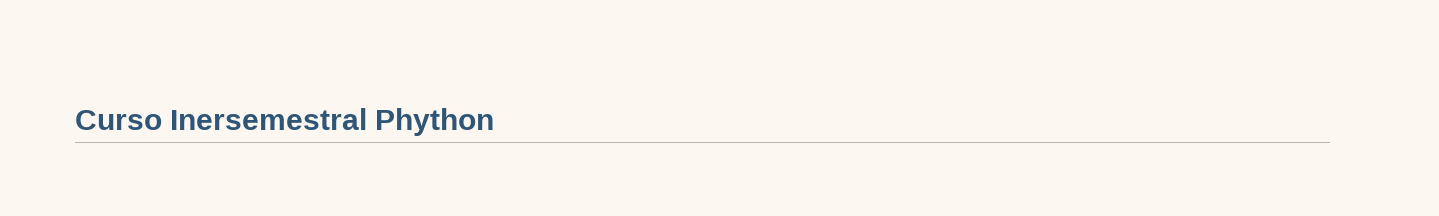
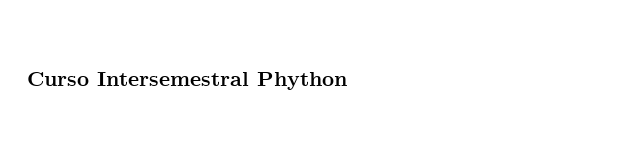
- Curso Inersemestral Phython
+ Curso Intersemestral Phython

